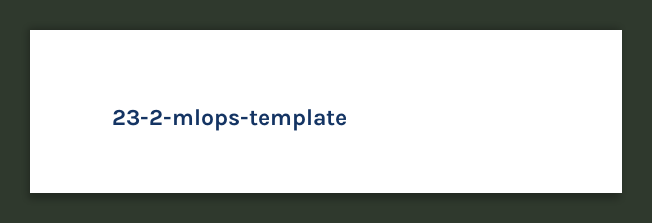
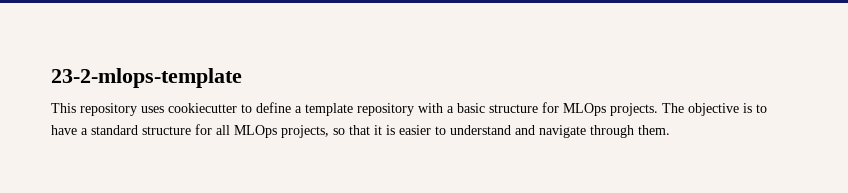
+ This repository uses cookiecutter to define a template repository with a basic structure for MLOps projects. The objective is to have a standard structure for all MLOps projects, so that it is easier to understand and navigate through them.

